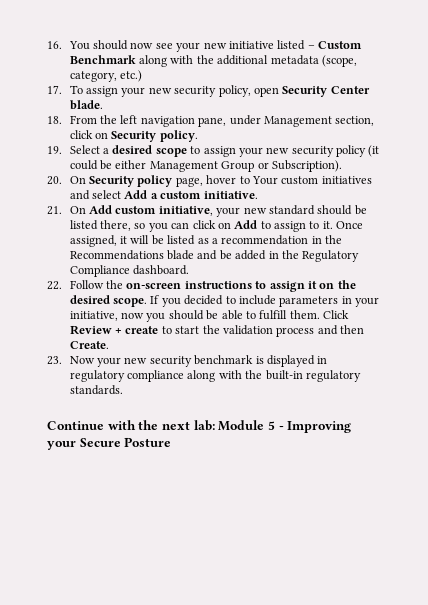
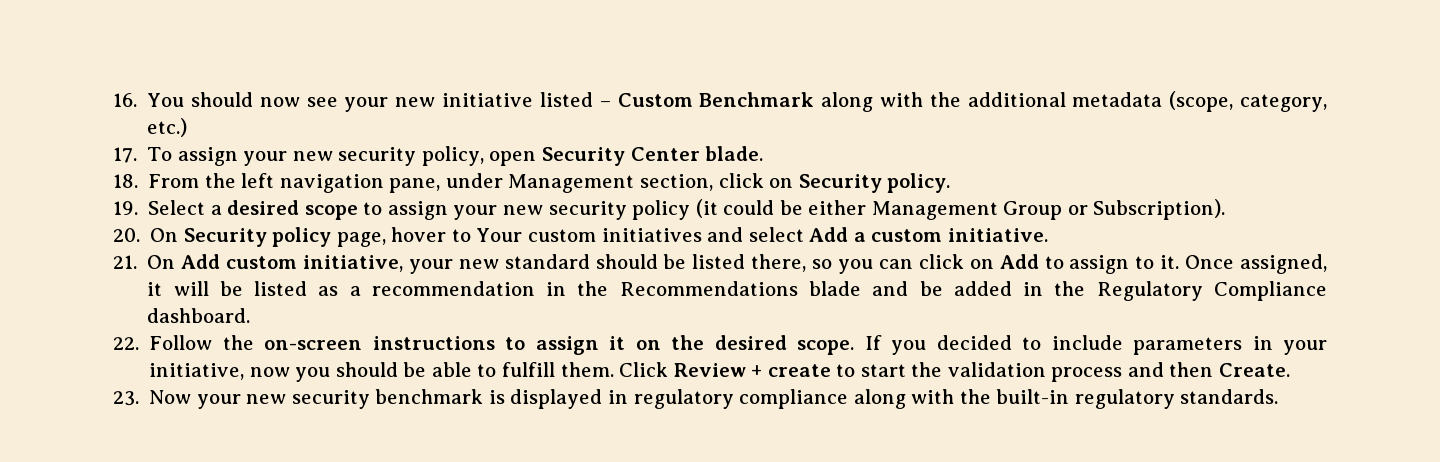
- Continue with the next lab: Module 5 - Improving your Secure Posture

